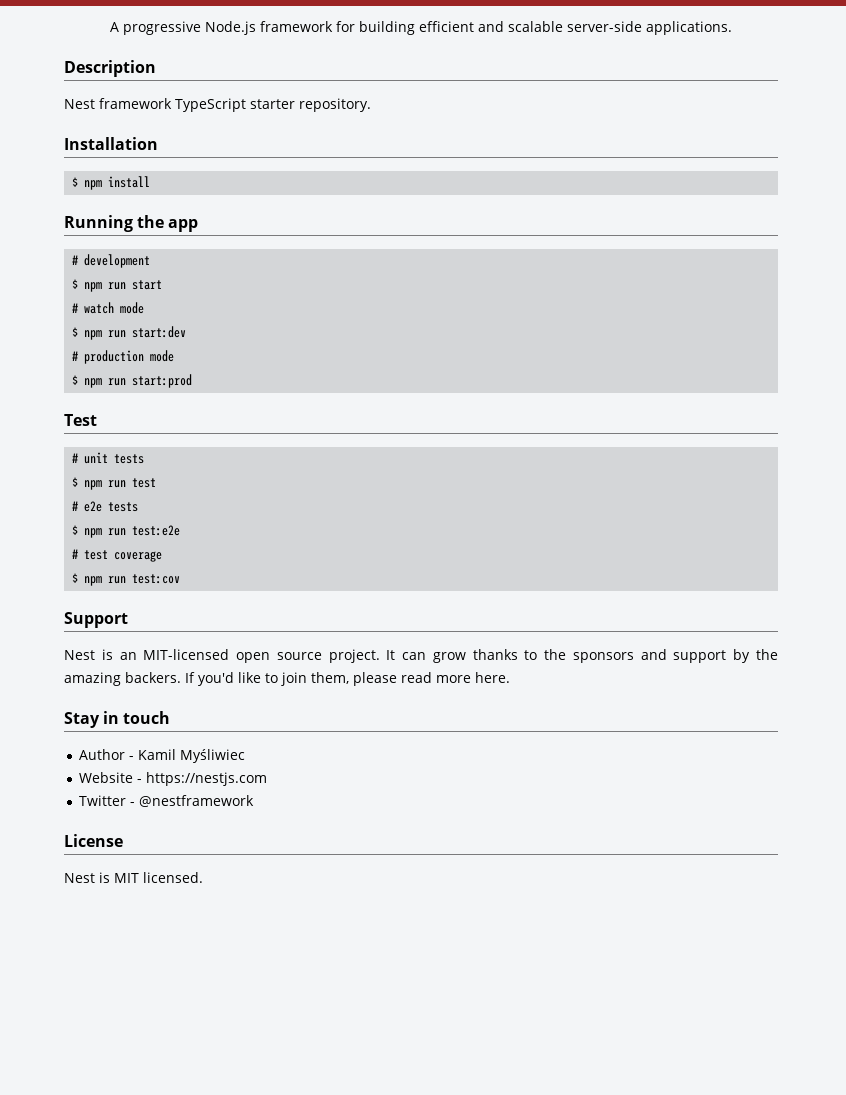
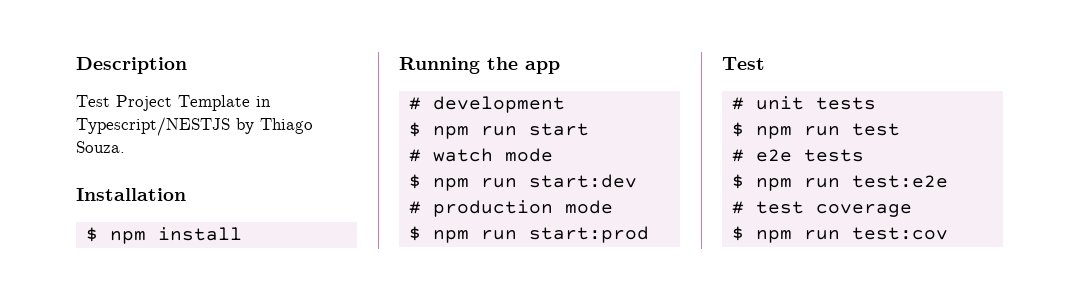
- A progressive Node.js framework for building efficient and scalable server-side applications.
  Description
- Nest framework TypeScript starter repository.
+ Test Project Template in Typescript/NESTJS by Thiago Souza.
- Support
- Nest is an MIT-licensed open source project. It can grow thanks to the sponsors and support by the amazing backers. If you'd like to join them, please read more here.
- Stay in touch
- Author - Kamil Myśliwiec
- Website - https://nestjs.com
- Twitter - @nestframework
- License
- Nest is MIT licensed.

